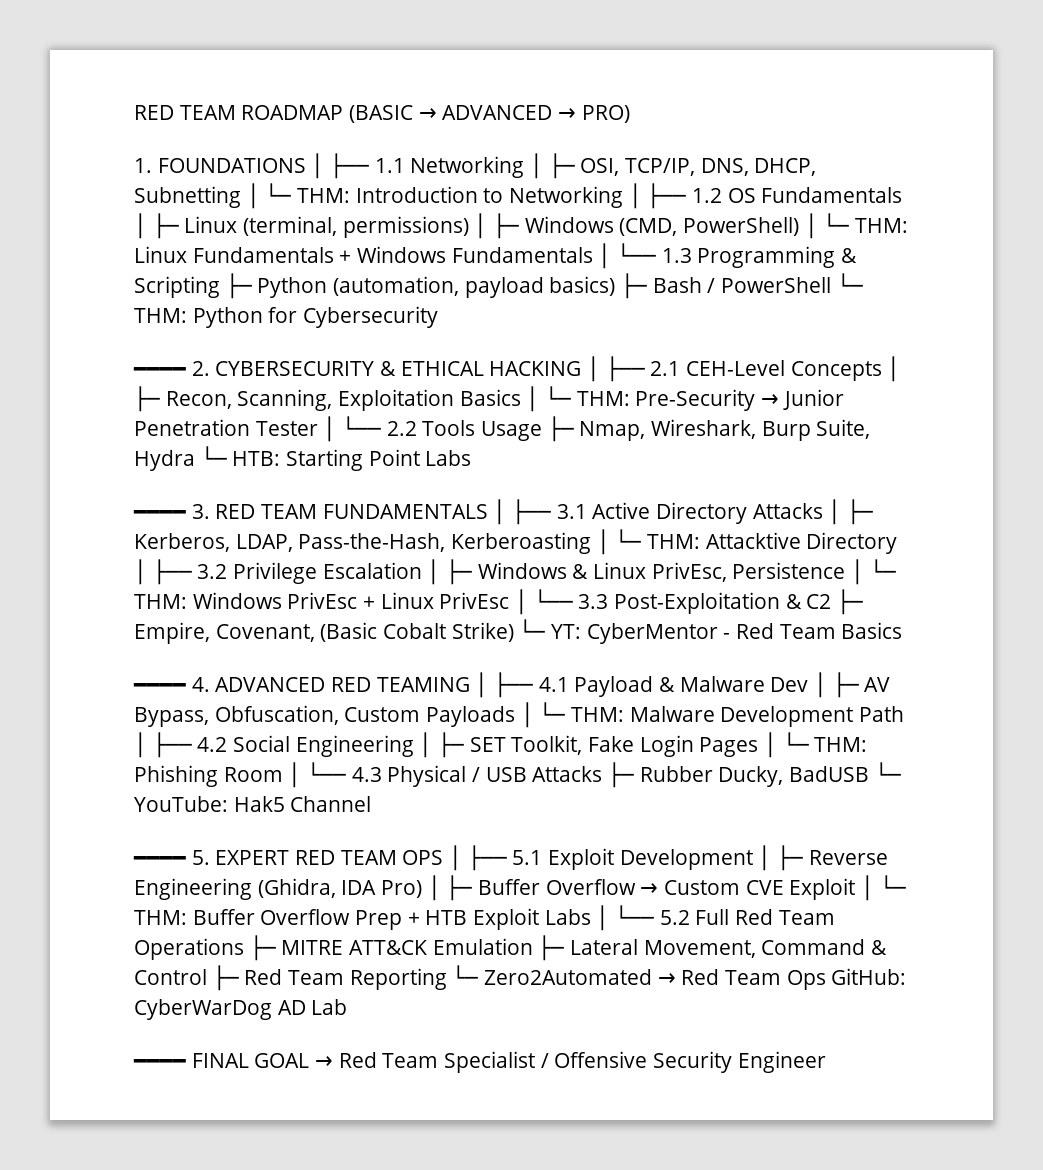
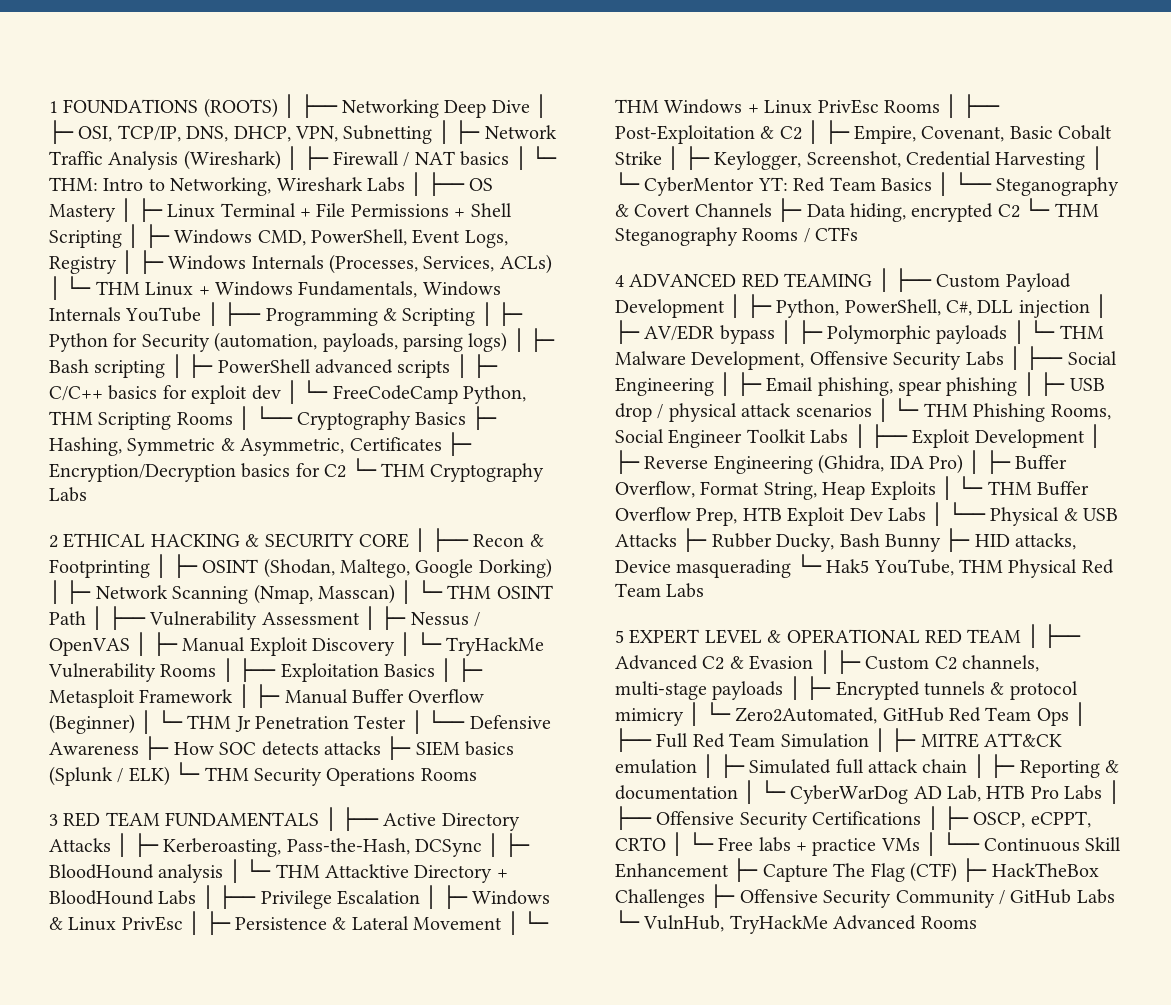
- RED TEAM ROADMAP (BASIC → ADVANCED → PRO)
- 1. FOUNDATIONS │ ├── 1.1 Networking │ ├─ OSI, TCP/IP, DNS, DHCP, Subnetting │ └─ THM: Introduction to Networking │ ├── 1.2 OS Fundamentals │ ├─ Linux (terminal, permissions) │ ├─ Windows (CMD, PowerShell) │ └─ THM: Linux Fundamentals + Windows Fundamentals │ └── 1.3 Programming & Scripting ├─ Python (automation, payload basics) ├─ Bash / PowerShell └─ THM: Python for Cybersecurity
- ━━━━ 2. CYBERSECURITY & ETHICAL HACKING │ ├── 2.1 CEH-Level Concepts │ ├─ Recon, Scanning, Exploitation Basics │ └─ THM: Pre-Security → Junior Penetration Tester │ └── 2.2 Tools Usage ├─ Nmap, Wireshark, Burp Suite, Hydra └─ HTB: Starting Point Labs
- ━━━━ 3. RED TEAM FUNDAMENTALS │ ├── 3.1 Active Directory Attacks │ ├─ Kerberos, LDAP, Pass-the-Hash, Kerberoasting │ └─ THM: Attacktive Directory │ ├── 3.2 Privilege Escalation │ ├─ Windows & Linux PrivEsc, Persistence │ └─ THM: Windows PrivEsc + Linux PrivEsc │ └── 3.3 Post-Exploitation & C2 ├─ Empire, Covenant, (Basic Cobalt Strike) └─ YT: CyberMentor - Red Team Basics
- ━━━━ 4. ADVANCED RED TEAMING │ ├── 4.1 Payload & Malware Dev │ ├─ AV Bypass, Obfuscation, Custom Payloads │ └─ THM: Malware Development Path │ ├── 4.2 Social Engineering │ ├─ SET Toolkit, Fake Login Pages │ └─ THM: Phishing Room │ └── 4.3 Physical / USB Attacks ├─ Rubber Ducky, BadUSB └─ YouTube: Hak5 Channel
- ━━━━ 5. EXPERT RED TEAM OPS │ ├── 5.1 Exploit Development │ ├─ Reverse Engineering (Ghidra, IDA Pro) │ ├─ Buffer Overflow → Custom CVE Exploit │ └─ THM: Buffer Overflow Prep + HTB Exploit Labs │ └── 5.2 Full Red Team Operations ├─ MITRE ATT&CK Emulation ├─ Lateral Movement, Command & Control ├─ Red Team Reporting └─ Zero2Automated → Red Team Ops GitHub: CyberWarDog AD Lab
- ━━━━ FINAL GOAL → Red Team Specialist / Offensive Security Engineer
+ 1 FOUNDATIONS (ROOTS) │ ├── Networking Deep Dive │ ├─ OSI, TCP/IP, DNS, DHCP, VPN, Subnetting │ ├─ Network Traffic Analysis (Wireshark) │ ├─ Firewall / NAT basics │ └─ THM: Intro to Networking, Wireshark Labs │ ├── OS Mastery │ ├─ Linux Terminal + File Permissions + Shell Scripting │ ├─ Windows CMD, PowerShell, Event Logs, Registry │ ├─ Windows Internals (Processes, Services, ACLs) │ └─ THM Linux + Windows Fundamentals, Windows Internals YouTube │ ├── Programming & Scripting │ ├─ Python for Security (automation, payloads, parsing logs) │ ├─ Bash scripting │ ├─ PowerShell advanced scripts │ ├─ C/C++ basics for exploit dev │ └─ FreeCodeCamp Python, THM Scripting Rooms │ └── Cryptography Basics ├─ Hashing, Symmetric & Asymmetric, Certificates ├─ Encryption/Decryption basics for C2 └─ THM Cryptography Labs
+ 2 ETHICAL HACKING & SECURITY CORE │ ├── Recon & Footprinting │ ├─ OSINT (Shodan, Maltego, Google Dorking) │ ├─ Network Scanning (Nmap, Masscan) │ └─ THM OSINT Path │ ├── Vulnerability Assessment │ ├─ Nessus / OpenVAS │ ├─ Manual Exploit Discovery │ └─ TryHackMe Vulnerability Rooms │ ├── Exploitation Basics │ ├─ Metasploit Framework │ ├─ Manual Buffer Overflow (Beginner) │ └─ THM Jr Penetration Tester │ └── Defensive Awareness ├─ How SOC detects attacks ├─ SIEM basics (Splunk / ELK) └─ THM Security Operations Rooms
+ 3 RED TEAM FUNDAMENTALS │ ├── Active Directory Attacks │ ├─ Kerberoasting, Pass-the-Hash, DCSync │ ├─ BloodHound analysis │ └─ THM Attacktive Directory + BloodHound Labs │ ├── Privilege Escalation │ ├─ Windows & Linux PrivEsc │ ├─ Persistence & Lateral Movement │ └─ THM Windows + Linux PrivEsc Rooms │ ├── Post-Exploitation & C2 │ ├─ Empire, Covenant, Basic Cobalt Strike │ ├─ Keylogger, Screenshot, Credential Harvesting │ └─ CyberMentor YT: Red Team Basics │ └── Steganography & Covert Channels ├─ Data hiding, encrypted C2 └─ THM Steganography Rooms / CTFs
+ 4 ADVANCED RED TEAMING │ ├── Custom Payload Development │ ├─ Python, PowerShell, C#, DLL injection │ ├─ AV/EDR bypass │ ├─ Polymorphic payloads │ └─ THM Malware Development, Offensive Security Labs │ ├── Social Engineering │ ├─ Email phishing, spear phishing │ ├─ USB drop / physical attack scenarios │ └─ THM Phishing Rooms, Social Engineer Toolkit Labs │ ├── Exploit Development │ ├─ Reverse Engineering (Ghidra, IDA Pro) │ ├─ Buffer Overflow, Format String, Heap Exploits │ └─ THM Buffer Overflow Prep, HTB Exploit Dev Labs │ └── Physical & USB Attacks ├─ Rubber Ducky, Bash Bunny ├─ HID attacks, Device masquerading └─ Hak5 YouTube, THM Physical Red Team Labs
+ 5 EXPERT LEVEL & OPERATIONAL RED TEAM │ ├── Advanced C2 & Evasion │ ├─ Custom C2 channels, multi-stage payloads │ ├─ Encrypted tunnels & protocol mimicry │ └─ Zero2Automated, GitHub Red Team Ops │ ├── Full Red Team Simulation │ ├─ MITRE ATT&CK emulation │ ├─ Simulated full attack chain │ ├─ Reporting & documentation │ └─ CyberWarDog AD Lab, HTB Pro Labs │ ├── Offensive Security Certifications │ ├─ OSCP, eCPPT, CRTO │ └─ Free labs + practice VMs │ └── Continuous Skill Enhancement ├─ Capture The Flag (CTF) ├─ HackTheBox Challenges ├─ Offensive Security Community / GitHub Labs └─ VulnHub, TryHackMe Advanced Rooms

